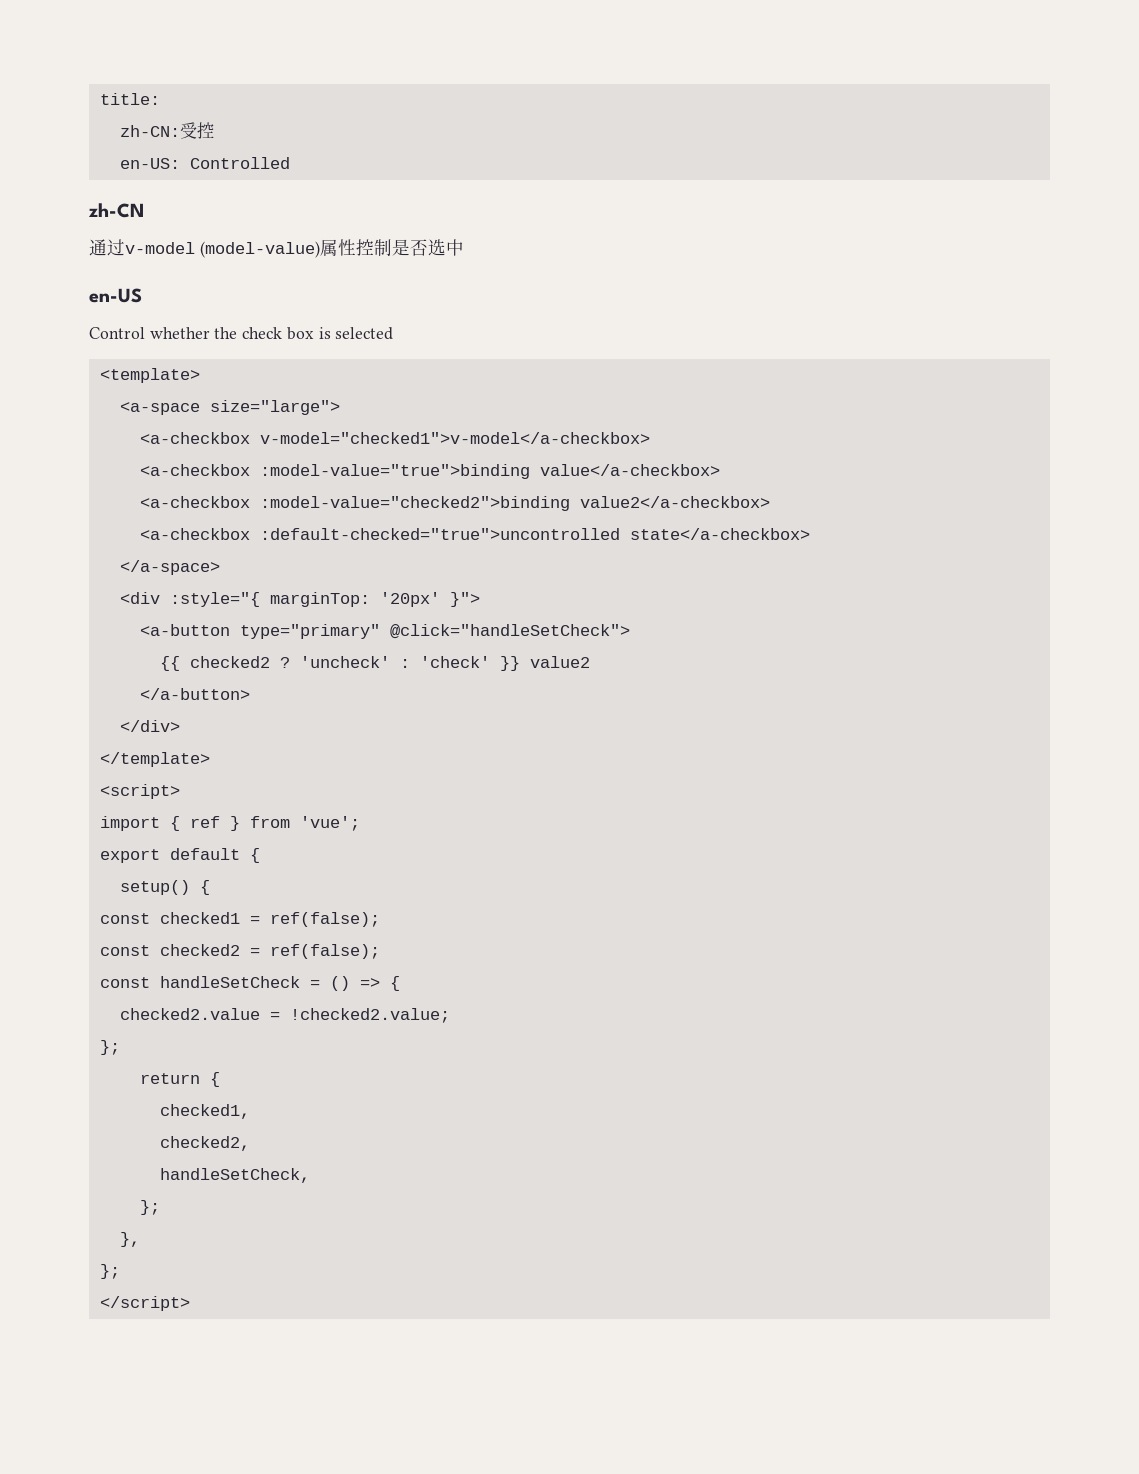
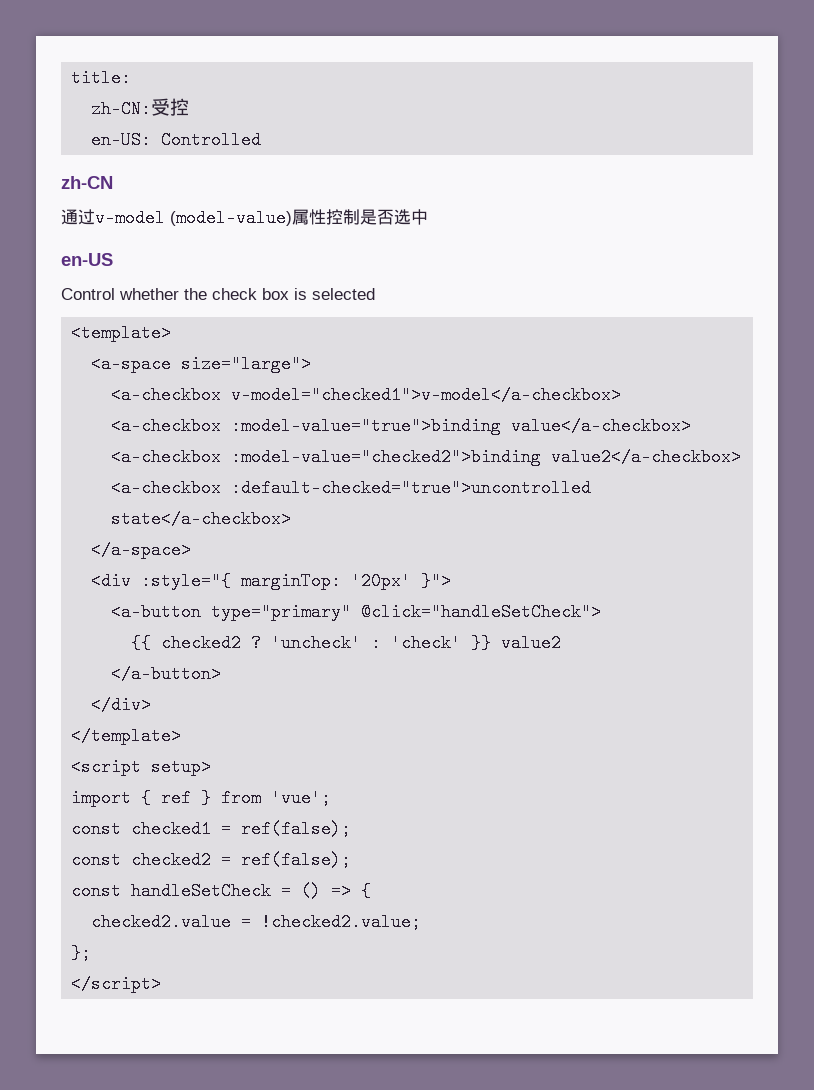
- <script>
+ <script setup>
- export default {
- setup() {
- return {
- checked1,
- checked2,
- handleSetCheck,
- };
- },
- };

